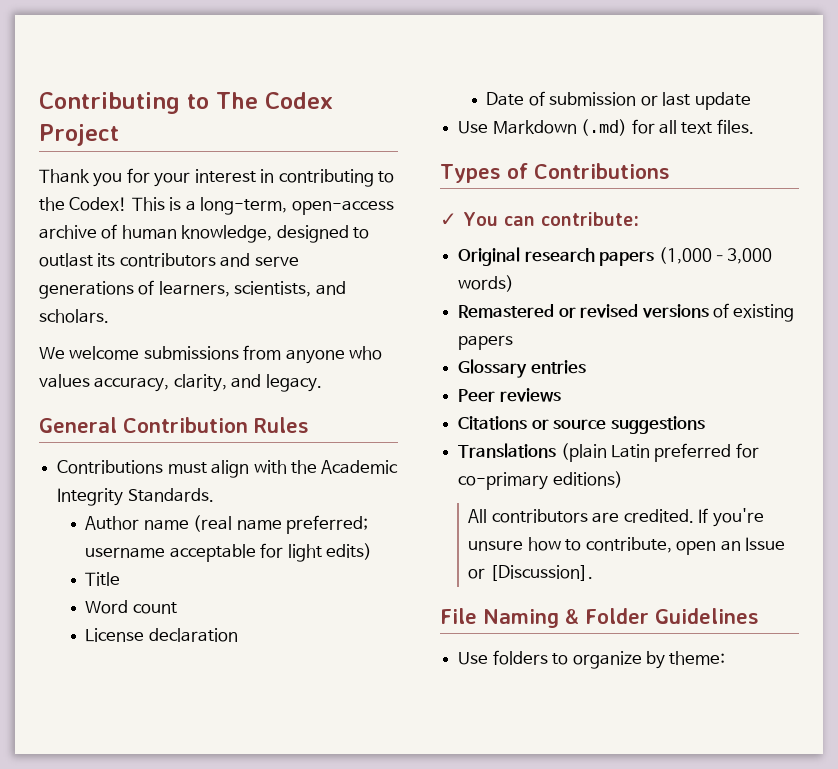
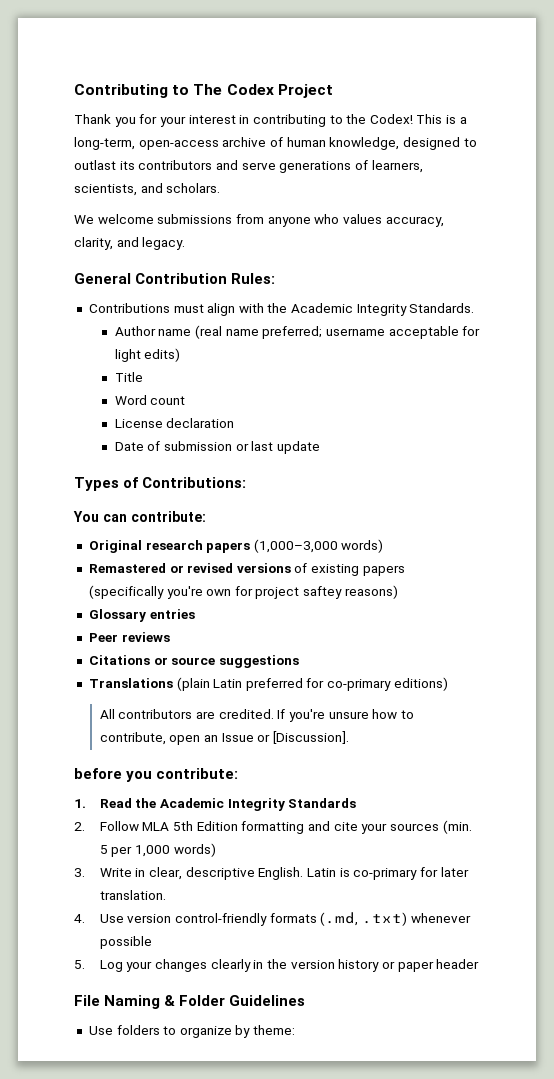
- General Contribution Rules
+ General Contribution Rules:
- Use Markdown (.md) for all text files.
- Types of Contributions
- ✓ You can contribute:
+ Types of Contributions:
+ You can contribute:
- Remastered or revised versions of existing papers
+ Remastered or revised versions of existing papers (specifically you're own for project saftey reasons)
+ before you contribute:
+ 1. Read the Academic Integrity Standards
+ 2. Follow MLA 5th Edition formatting and cite your sources (min. 5 per 1,000 words)
+ 3. Write in clear, descriptive English. Latin is co-primary for later translation.
+ 4. Use version control-friendly formats (.md, .txt) whenever possible
+ 5. Log your changes clearly in the version history or paper header

